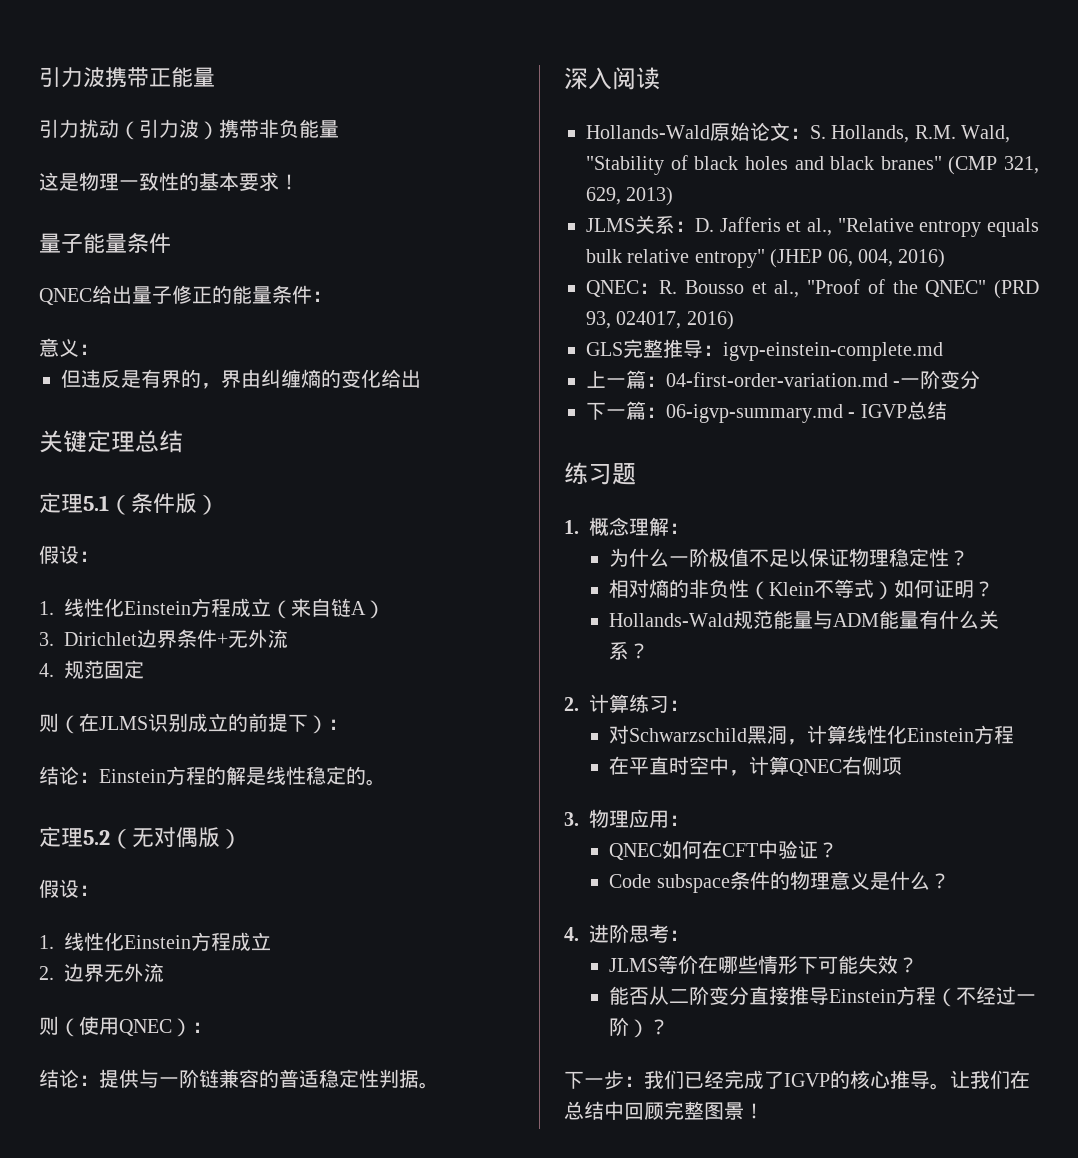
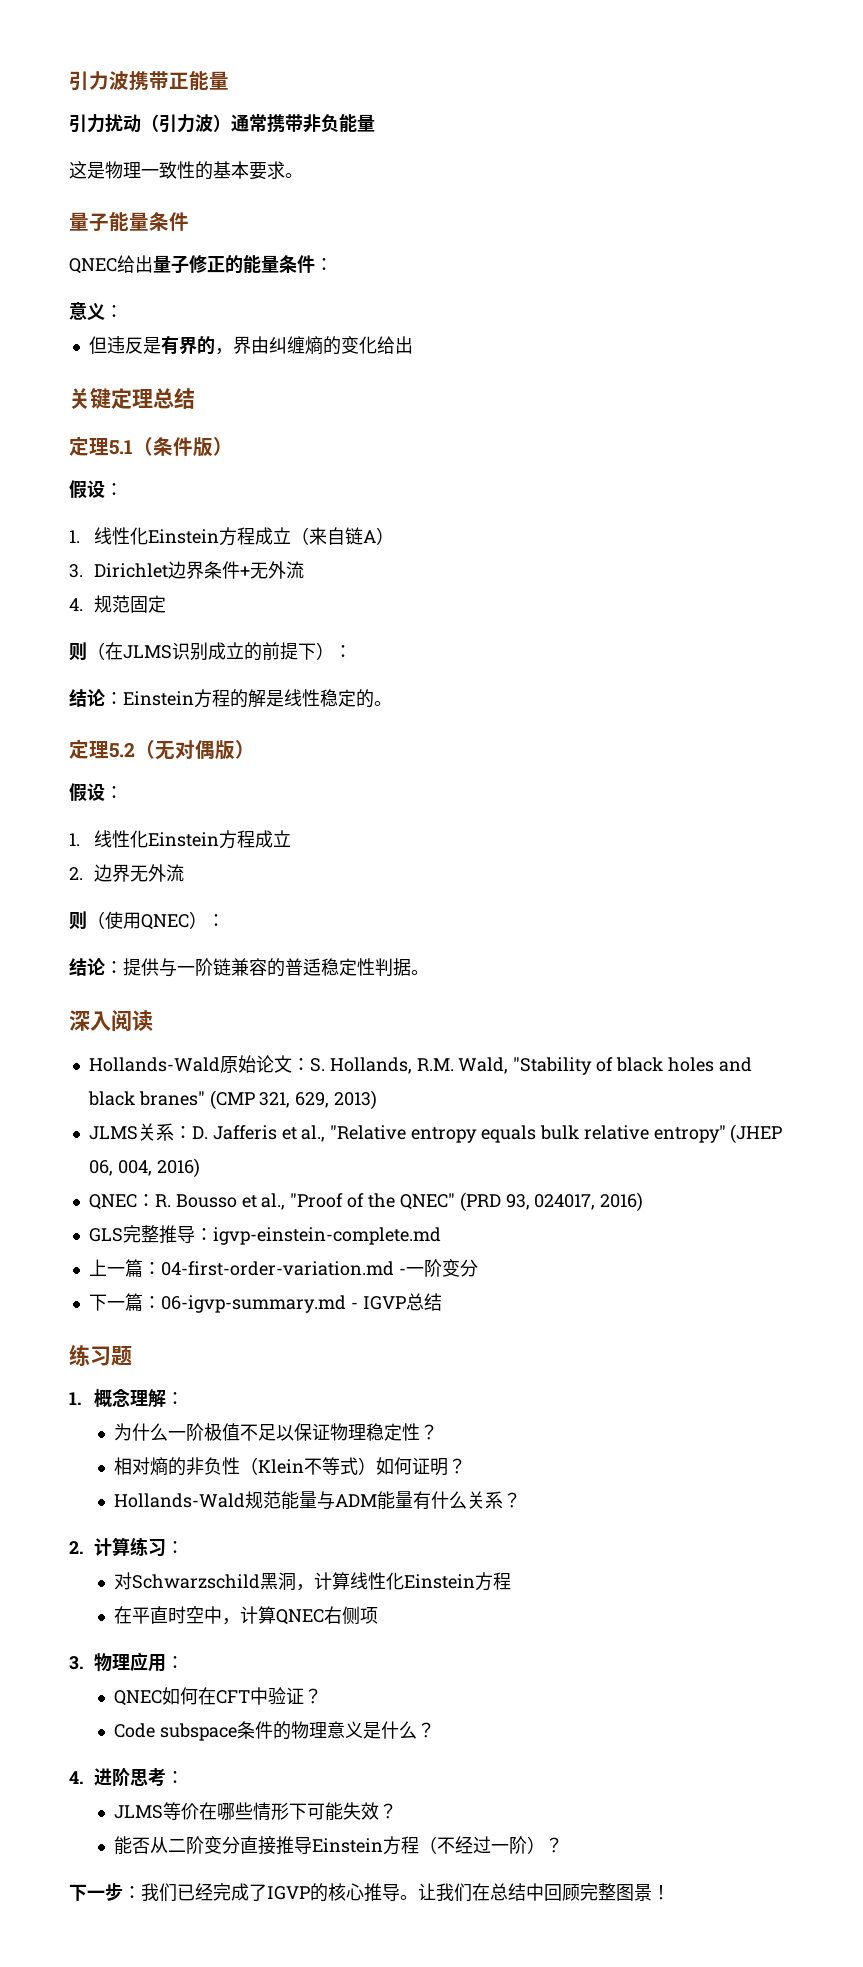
- 引力扰动（引力波）携带非负能量
+ 引力扰动（引力波）通常携带非负能量
- 这是物理一致性的基本要求！
+ 这是物理一致性的基本要求。

